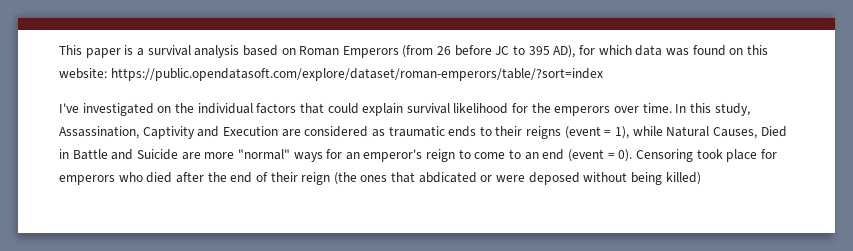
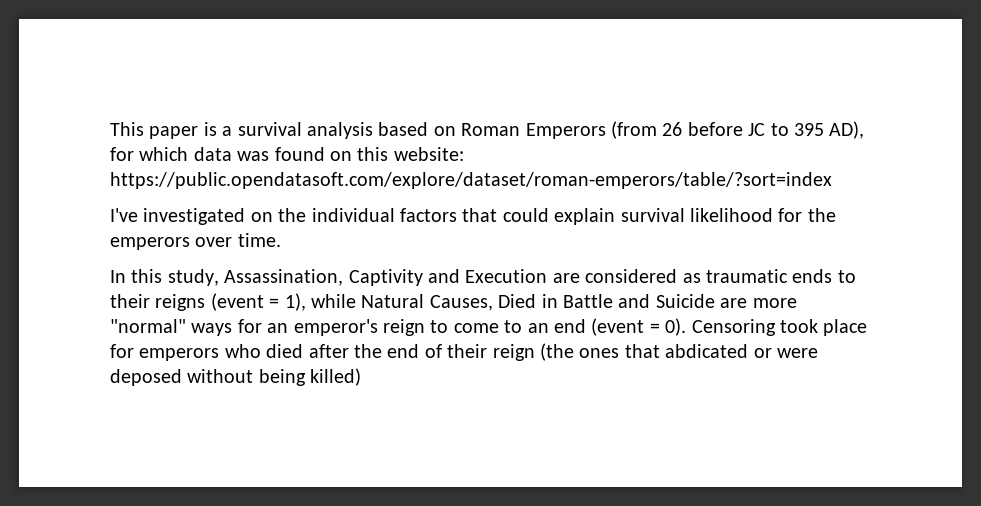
- I've investigated on the individual factors that could explain survival likelihood for the emperors over time. In this study, Assassination, Captivity and Execution are considered as traumatic ends to their reigns (event = 1), while Natural Causes, Died in Battle and Suicide are more "normal" ways for an emperor's reign to come to an end (event = 0).
+ I've investigated on the individual factors that could explain survival likelihood for the emperors over time.
+ In this study, Assassination, Captivity and Execution are considered as traumatic ends to their reigns (event = 1), while Natural Causes, Died in Battle and Suicide are more "normal" ways for an emperor's reign to come to an end (event = 0).

